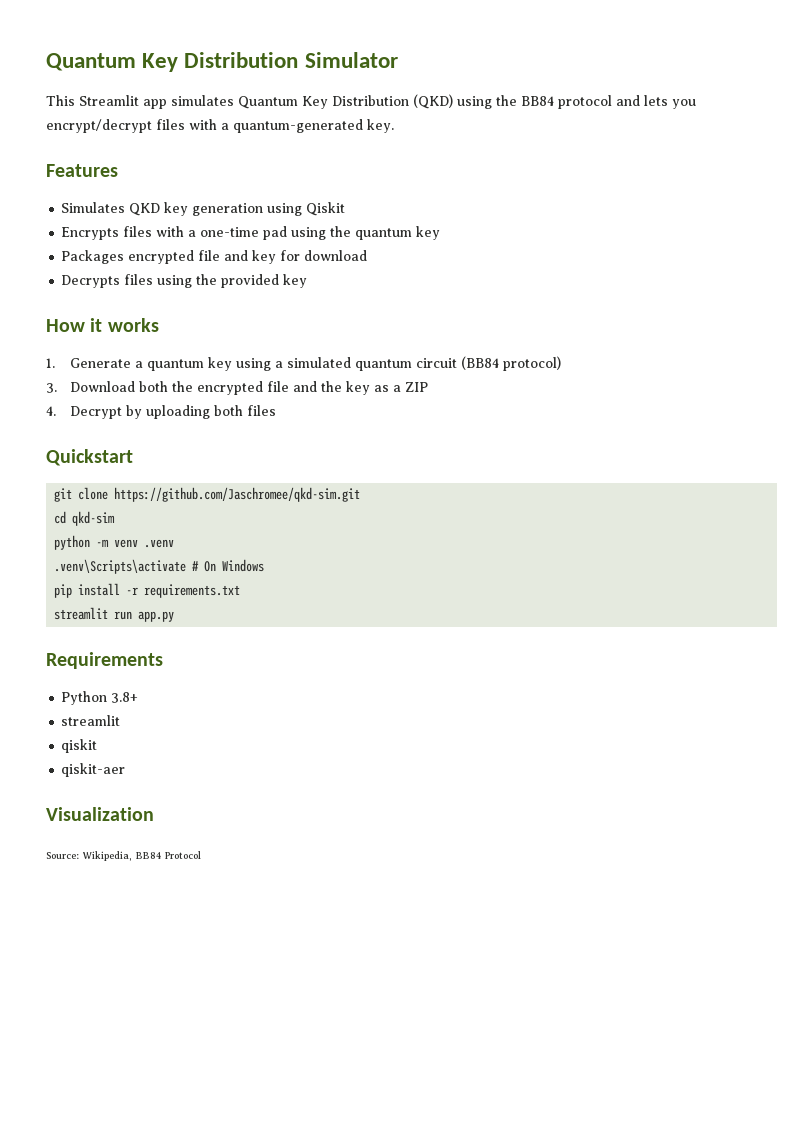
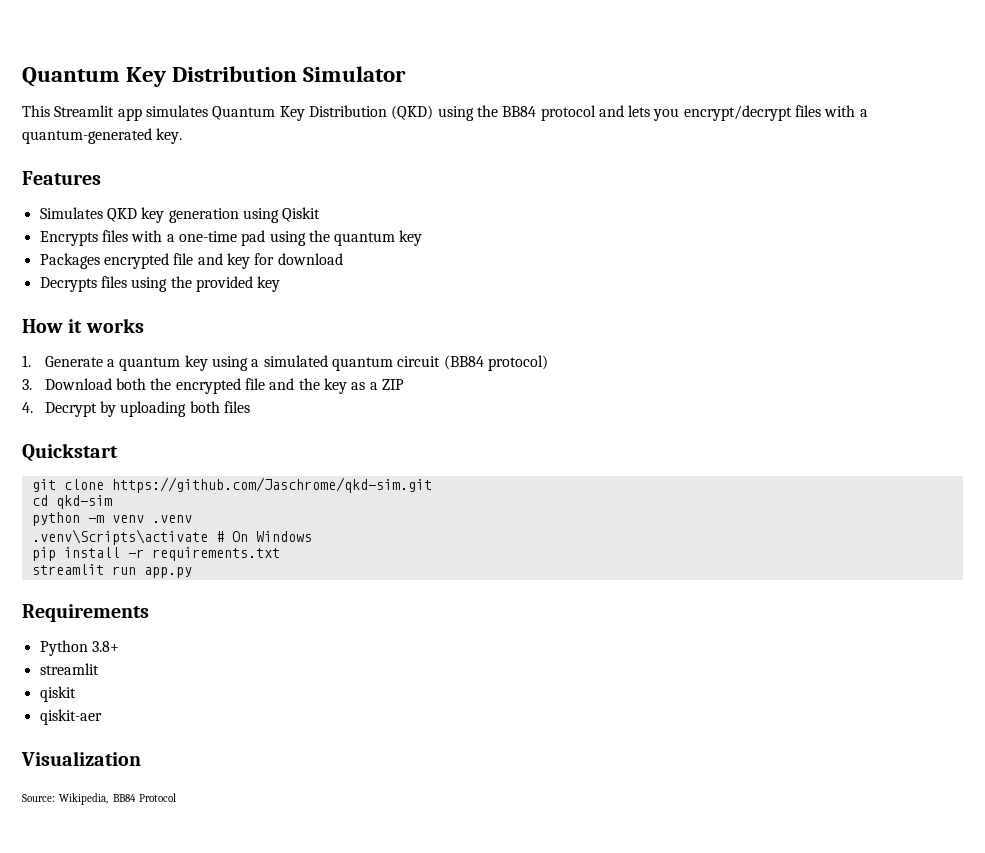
- git clone https://github.com/Jaschromee/qkd-sim.git
+ git clone https://github.com/Jaschrome/qkd-sim.git

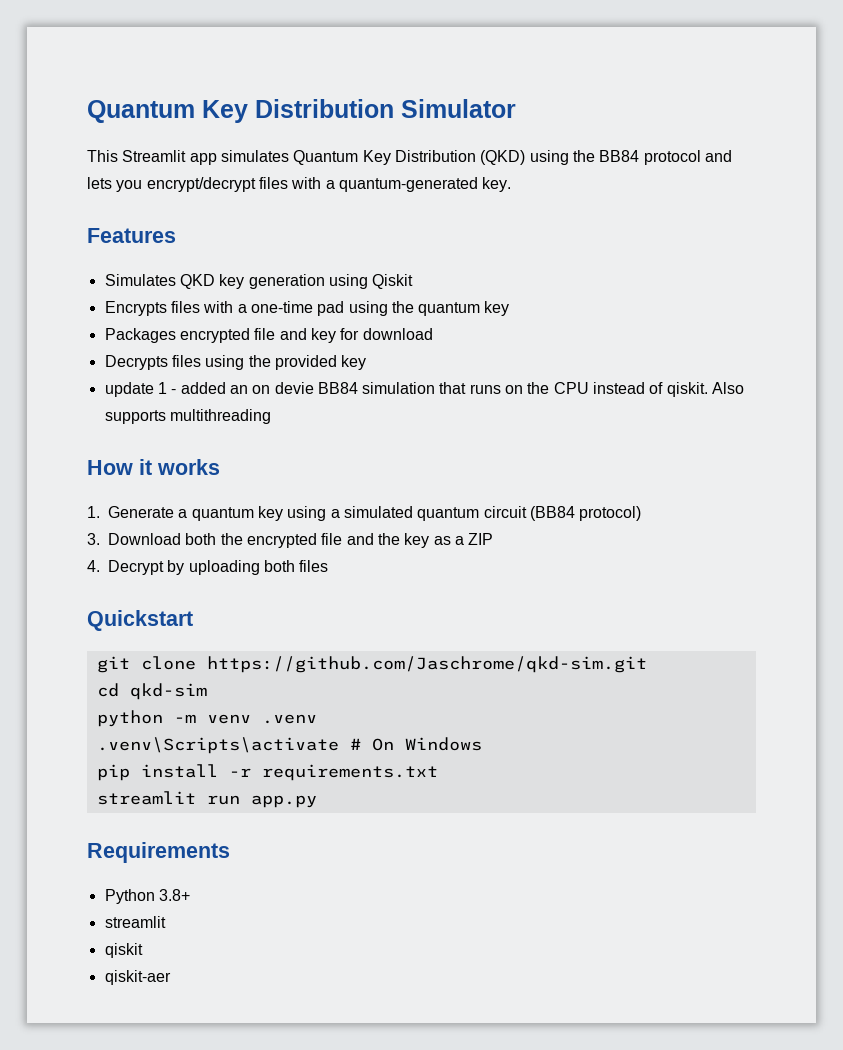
+ update 1 - added an on devie BB84 simulation that runs on the CPU instead of qiskit. Also supports multithreading
- Visualization
- Source: Wikipedia, BB84 Protocol

